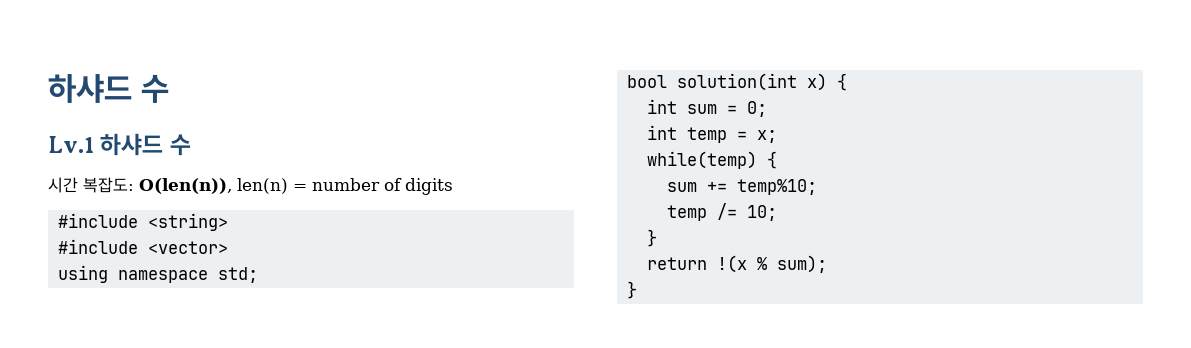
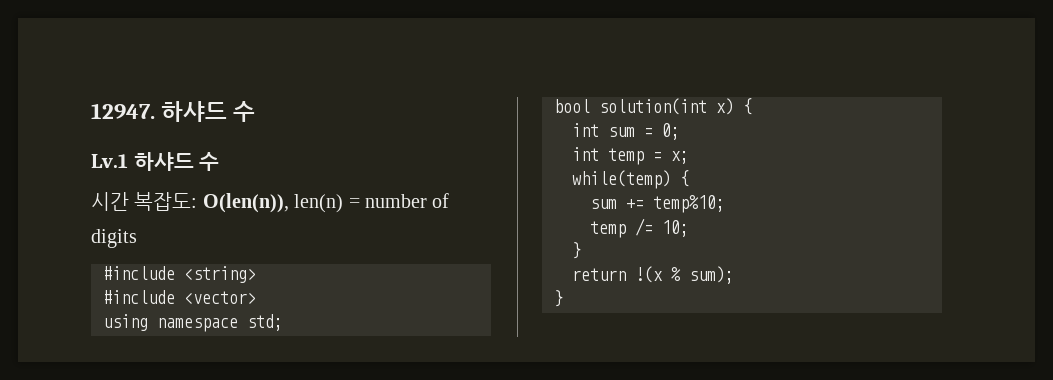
+ 12947.

